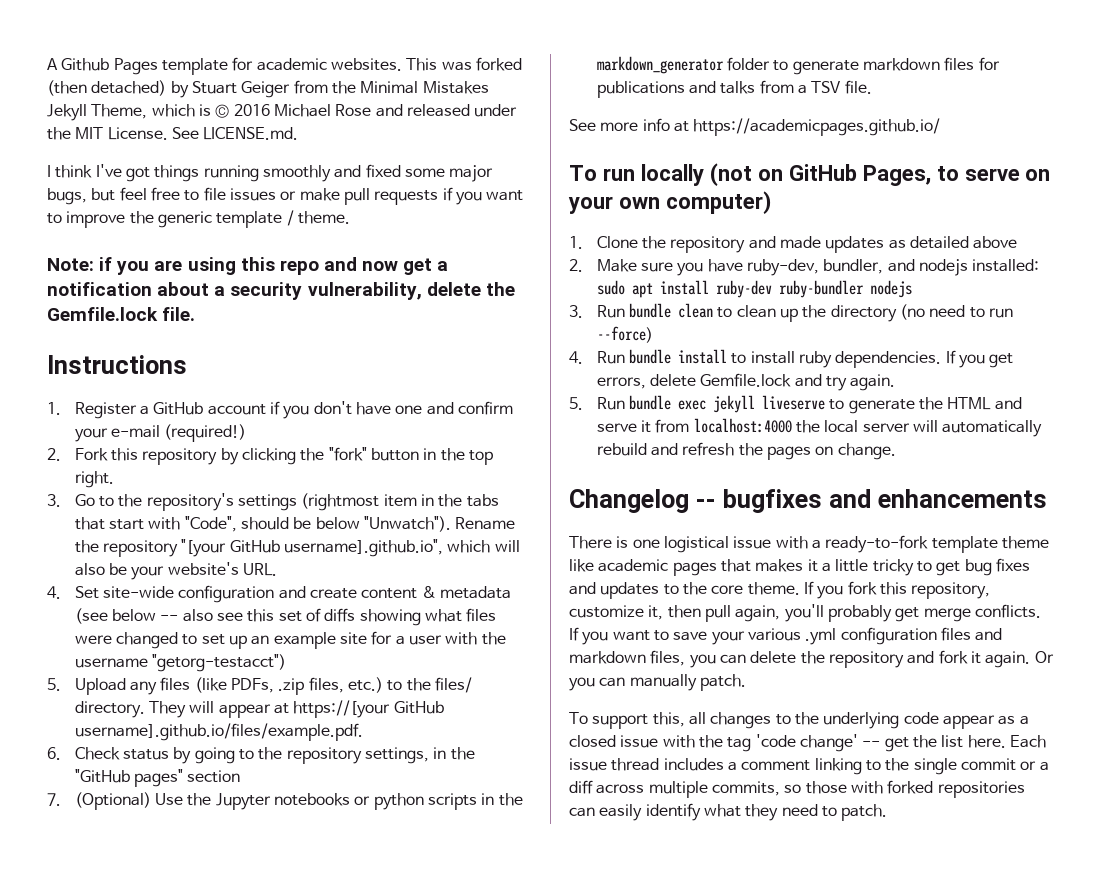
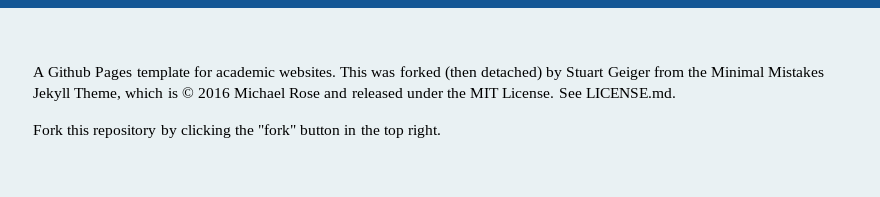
- I think I've got things running smoothly and fixed some major bugs, but feel free to file issues or make pull requests if you want to improve the generic template / theme.
- Note: if you are using this repo and now get a notification about a security vulnerability, delete the Gemfile.lock file.
- Instructions
- 1. Register a GitHub account if you don't have one and confirm your e-mail (required!)
- 2. Fork this repository by clicking the "fork" button in the top right.
+ Fork this repository by clicking the "fork" button in the top right.
- 3. Go to the repository's settings (rightmost item in the tabs that start with "Code", should be below "Unwatch"). Rename the repository "[your GitHub username].github.io", which will also be your website's URL.
- 4. Set site-wide configuration and create content & metadata (see below -- also see this set of diffs showing what files were changed to set up an example site for a user with the username "getorg-testacct")
- 5. Upload any files (like PDFs, .zip files, etc.) to the files/ directory. They will appear at https://[your GitHub username].github.io/files/example.pdf.
- 6. Check status by going to the repository settings, in the "GitHub pages" section
- 7. (Optional) Use the Jupyter notebooks or python scripts in the markdown_generator folder to generate markdown files for publications and talks from a TSV file.
- See more info at https://academicpages.github.io/
- To run locally (not on GitHub Pages, to serve on your own computer)
- 1. Clone the repository and made updates as detailed above
- 2. Make sure you have ruby-dev, bundler, and nodejs installed: sudo apt install ruby-dev ruby-bundler nodejs
- 3. Run bundle clean to clean up the directory (no need to run --force)
- 4. Run bundle install to install ruby dependencies. If you get errors, delete Gemfile.lock and try again.
- 5. Run bundle exec jekyll liveserve to generate the HTML and serve it from localhost:4000 the local server will automatically rebuild and refresh the pages on change.
- Changelog -- bugfixes and enhancements
- There is one logistical issue with a ready-to-fork template theme like academic pages that makes it a little tricky to get bug fixes and updates to the core theme. If you fork this repository, customize it, then pull again, you'll probably get merge conflicts. If you want to save your various .yml configuration files and markdown files, you can delete the repository and fork it again. Or you can manually patch.
- To support this, all changes to the underlying code appear as a closed issue with the tag 'code change' -- get the list here. Each issue thread includes a comment linking to the single commit or a diff across multiple commits, so those with forked repositories can easily identify what they need to patch.

